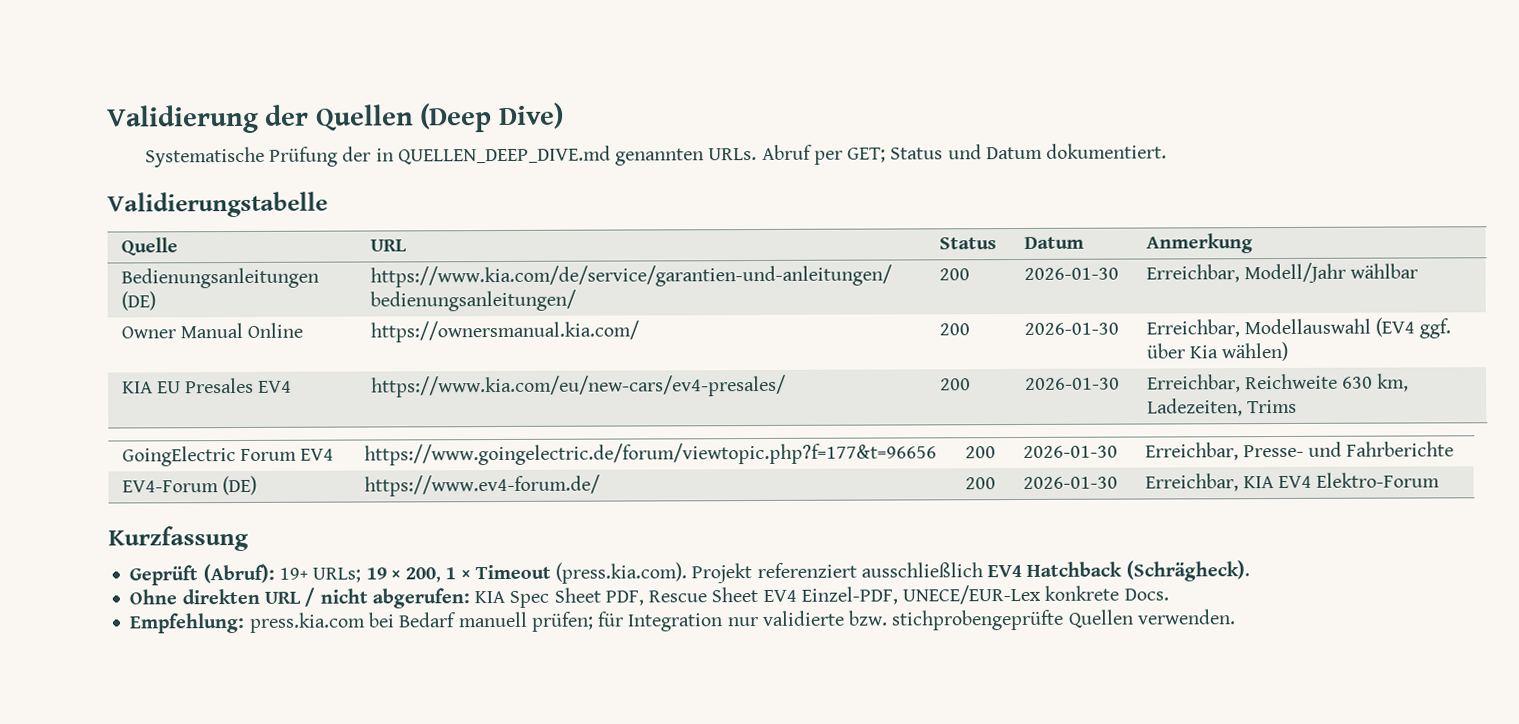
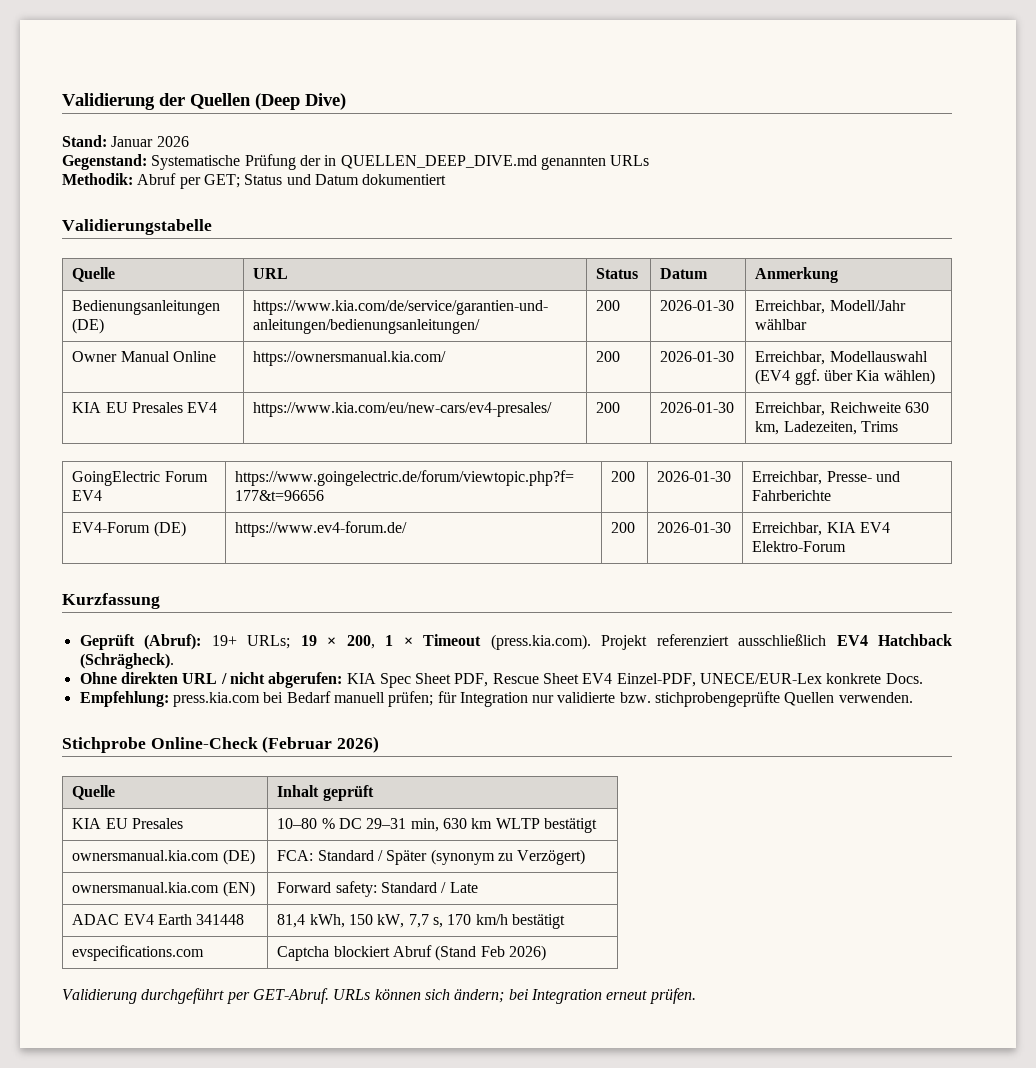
- Systematische Prüfung der in QUELLEN_DEEP_DIVE.md genannten URLs. Abruf per GET; Status und Datum dokumentiert.
+ Stand: Januar 2026
+ Gegenstand: Systematische Prüfung der in QUELLEN_DEEP_DIVE.md genannten URLs
+ Methodik: Abruf per GET; Status und Datum dokumentiert
+ Stichprobe Online-Check (Februar 2026)
+ Quelle | Inhalt geprüft
+ KIA EU Presales | 10–80 % DC 29–31 min, 630 km WLTP bestätigt
+ ownersmanual.kia.com (DE) | FCA: Standard / Später (synonym zu Verzögert)
+ ownersmanual.kia.com (EN) | Forward safety: Standard / Late
+ ADAC EV4 Earth 341448 | 81,4 kWh, 150 kW, 7,7 s, 170 km/h bestätigt
+ evspecifications.com | Captcha blockiert Abruf (Stand Feb 2026)
+ Validierung durchgeführt per GET-Abruf. URLs können sich ändern; bei Integration erneut prüfen.

